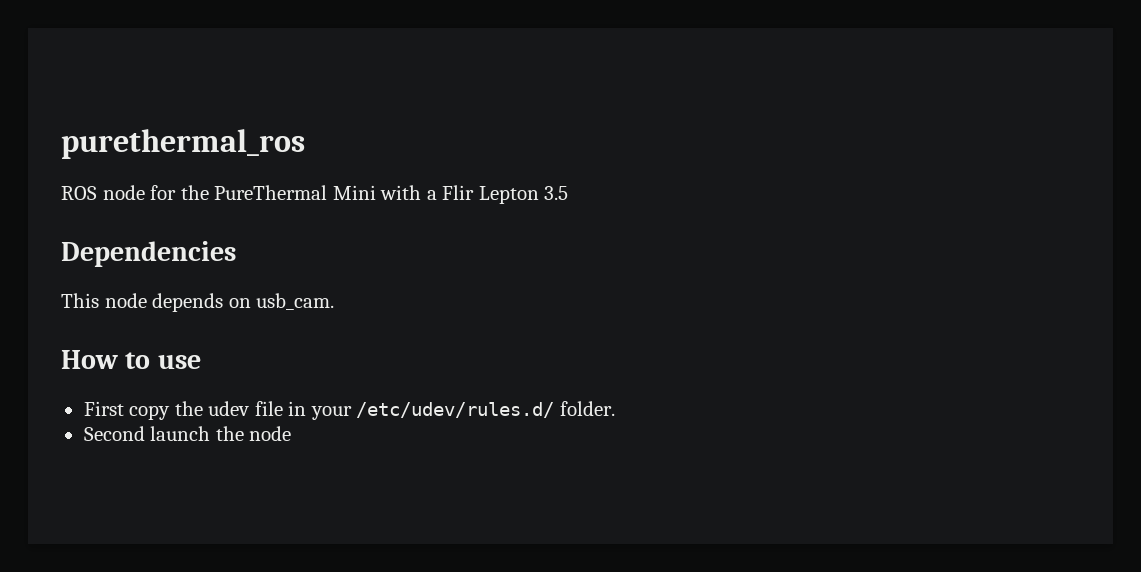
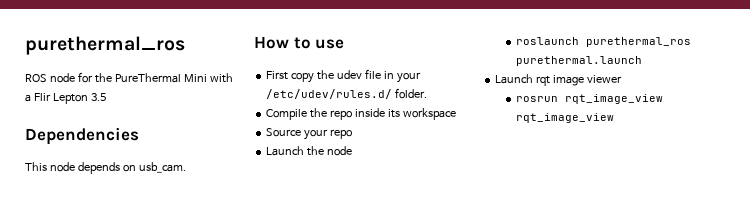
- Second launch the node
+ Compile the repo inside its workspace
+ Source your repo
+ Launch the node
+ roslaunch purethermal_ros purethermal.launch
+ Launch rqt image viewer
+ rosrun rqt_image_view rqt_image_view

